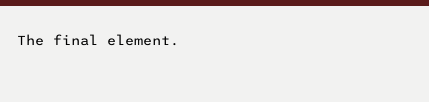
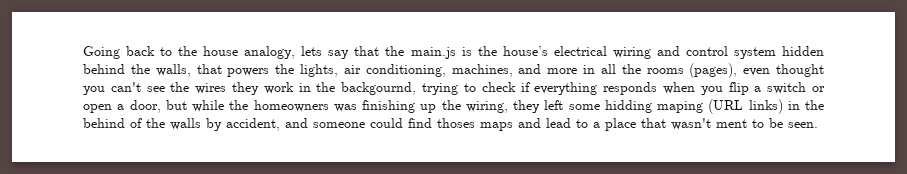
- The final element.
+ Going back to the house analogy, lets say that the main.js is the house’s electrical wiring and control system hidden behind the walls, that powers the lights, air conditioning, machines, and more in all the rooms (pages), even thought you can't see the wires they work in the backgournd, trying to check if everything responds when you flip a switch or open a door, but while the homeowners was finishing up the wiring, they left some hidding maping (URL links) in the behind of the walls by accident, and someone could find thoses maps and lead to a place that wasn't ment to be seen.

